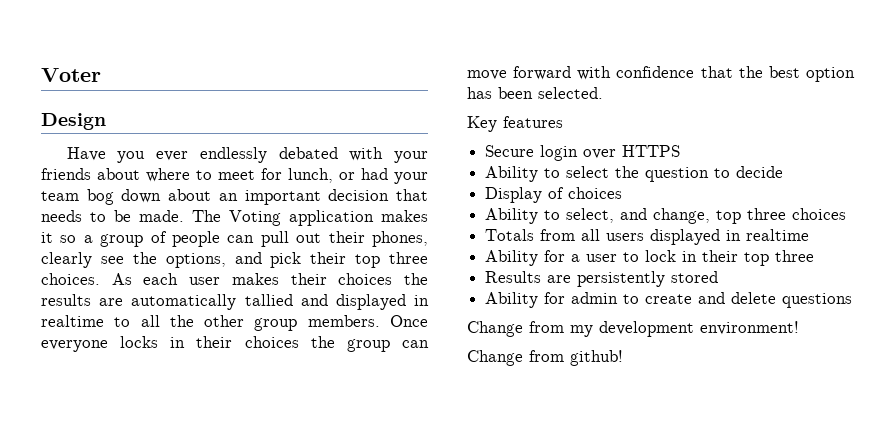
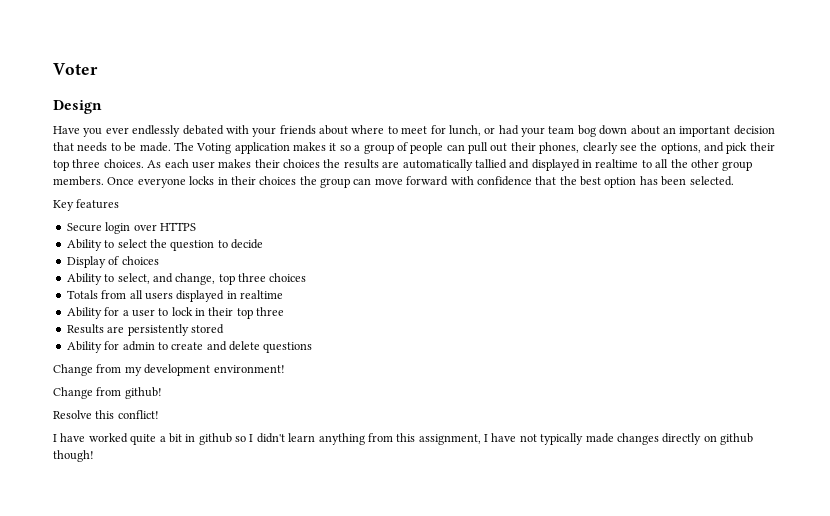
+ Resolve this conflict!
+ I have worked quite a bit in github so I didn't learn anything from this assignment, I have not typically made changes directly on github though!

